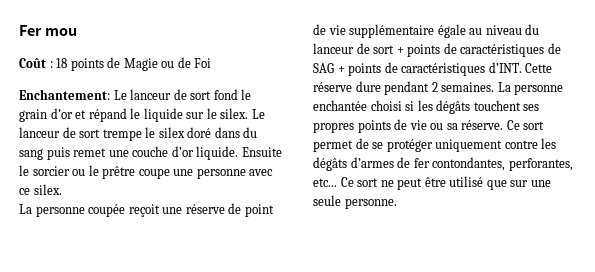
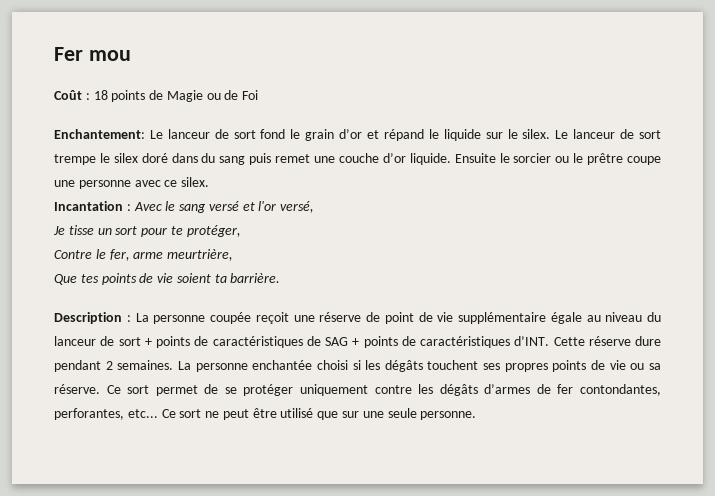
- La personne coupée reçoit une réserve de point de vie supplémentaire égale au niveau du lanceur de sort + points de caractéristiques de SAG + points de caractéristiques d’INT.
+ Incantation : Avec le sang versé et l'or versé,
+ Je tisse un sort pour te protéger,
+ Contre le fer, arme meurtrière,
+ Que tes points de vie soient ta barrière.
+ Description : La personne coupée reçoit une réserve de point de vie supplémentaire égale au niveau du lanceur de sort + points de caractéristiques de SAG + points de caractéristiques d’INT.

